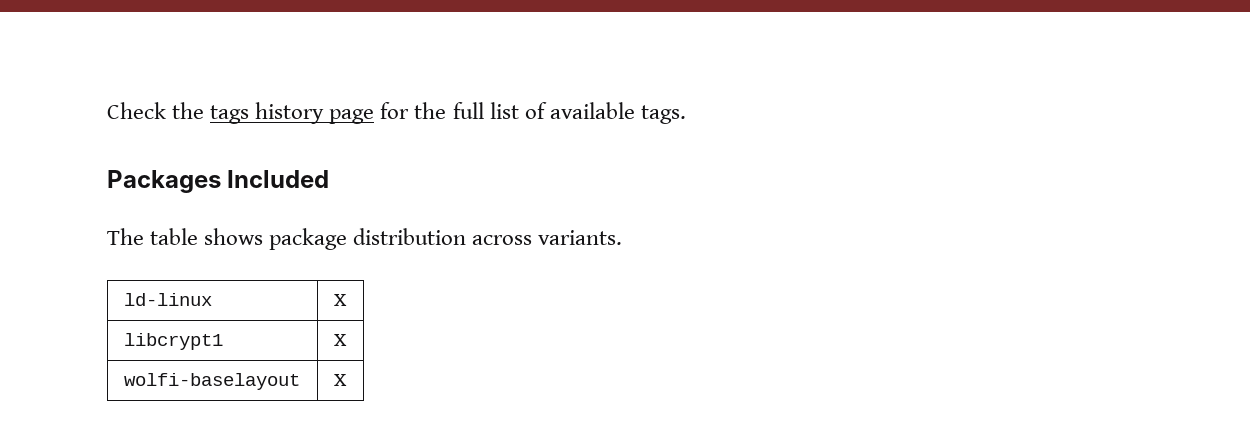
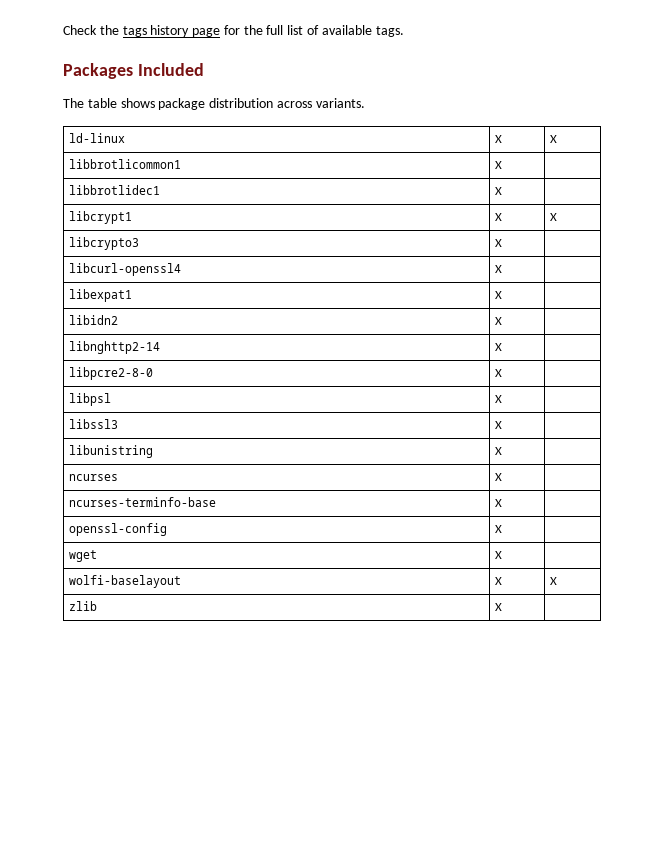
- ld-linux | X
- libcrypt1 | X
+ ld-linux | X | X
+ libbrotlicommon1 | X |
+ libbrotlidec1 | X |
+ libcrypt1 | X | X
+ libcrypto3 | X |
+ libcurl-openssl4 | X |
+ libexpat1 | X |
+ libidn2 | X |
+ libnghttp2-14 | X |
+ libpcre2-8-0 | X |
+ libpsl | X |
+ libssl3 | X |
+ libunistring | X |
+ ncurses | X |
+ ncurses-terminfo-base | X |
+ openssl-config | X |
+ wget | X |
- wolfi-baselayout | X
+ wolfi-baselayout | X | X
+ zlib | X |

